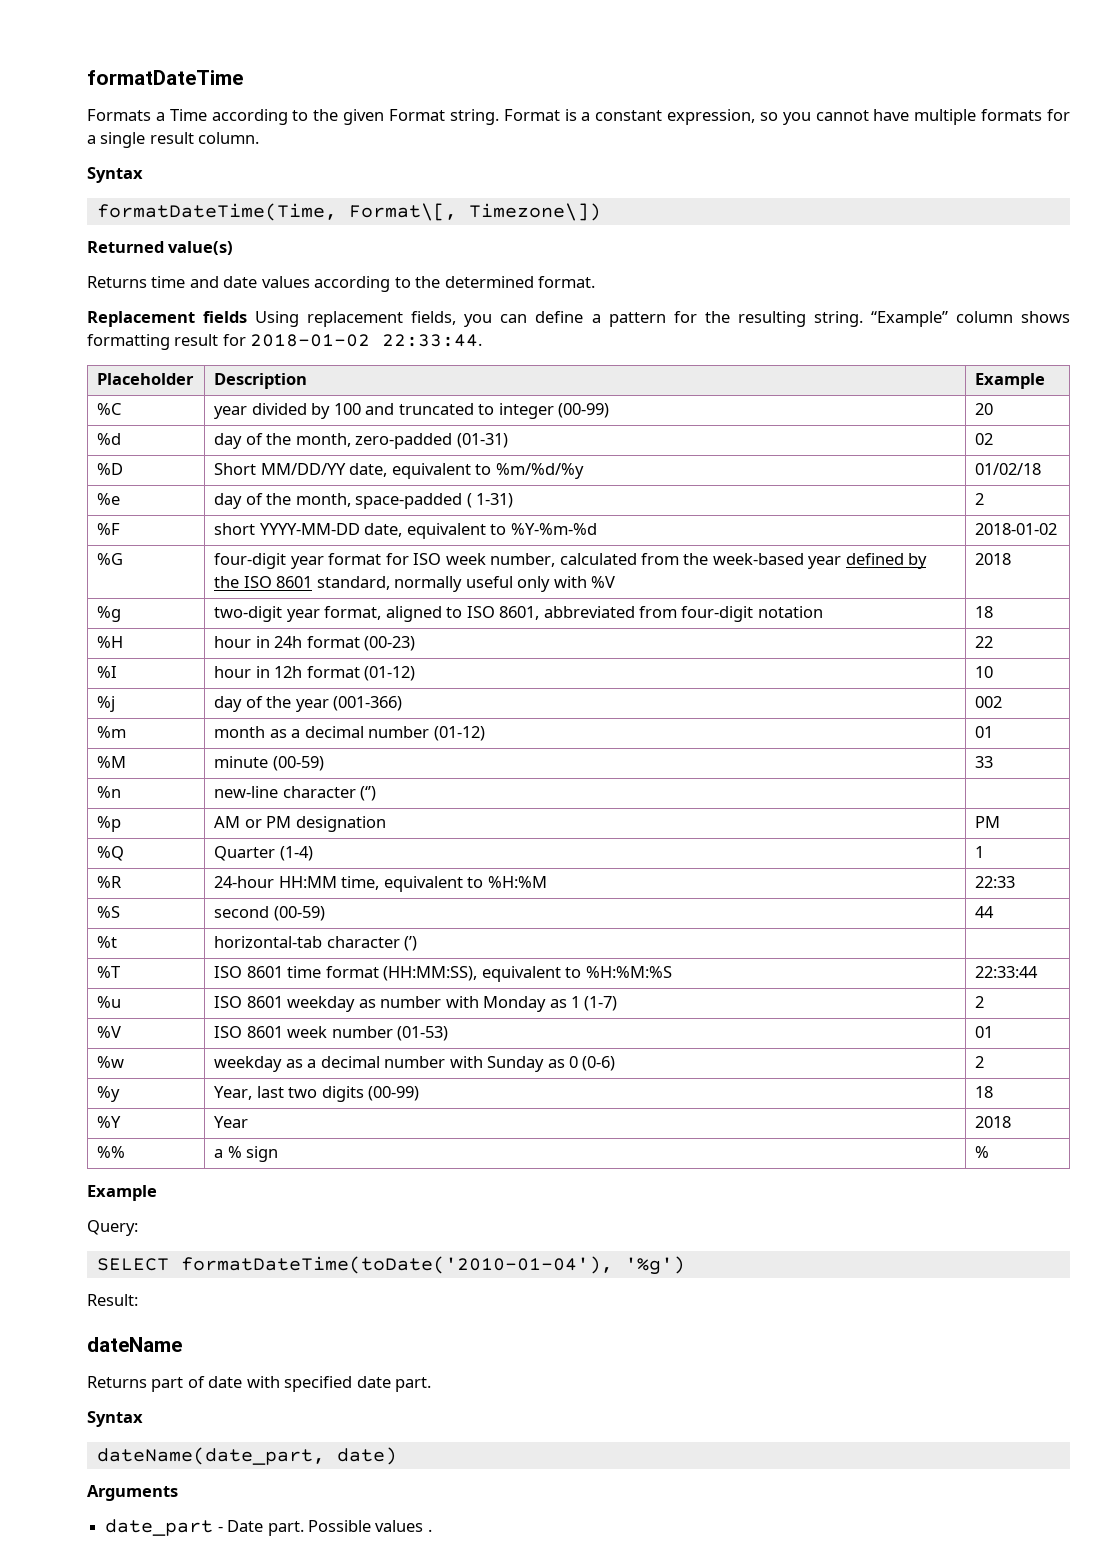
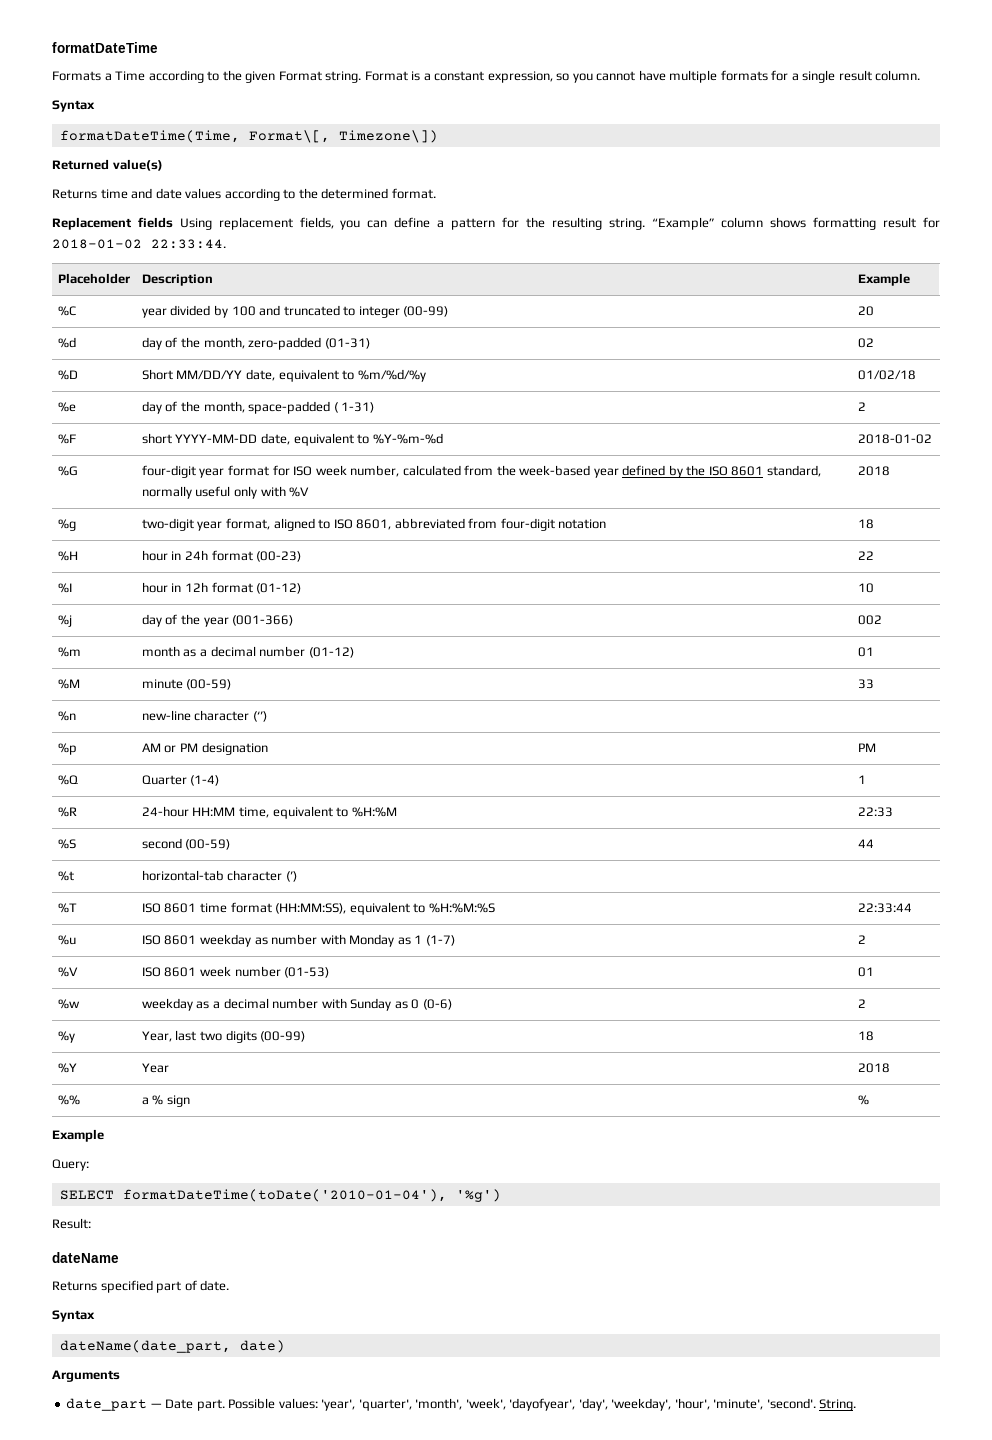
- Returns part of date with specified date part.
+ Returns specified part of date.
- date_part - Date part.
+ date_part — Date part.
- Possible values .
+ Possible values: 'year', 'quarter', 'month', 'week', 'dayofyear', 'day', 'weekday', 'hour', 'minute', 'second'. String.

